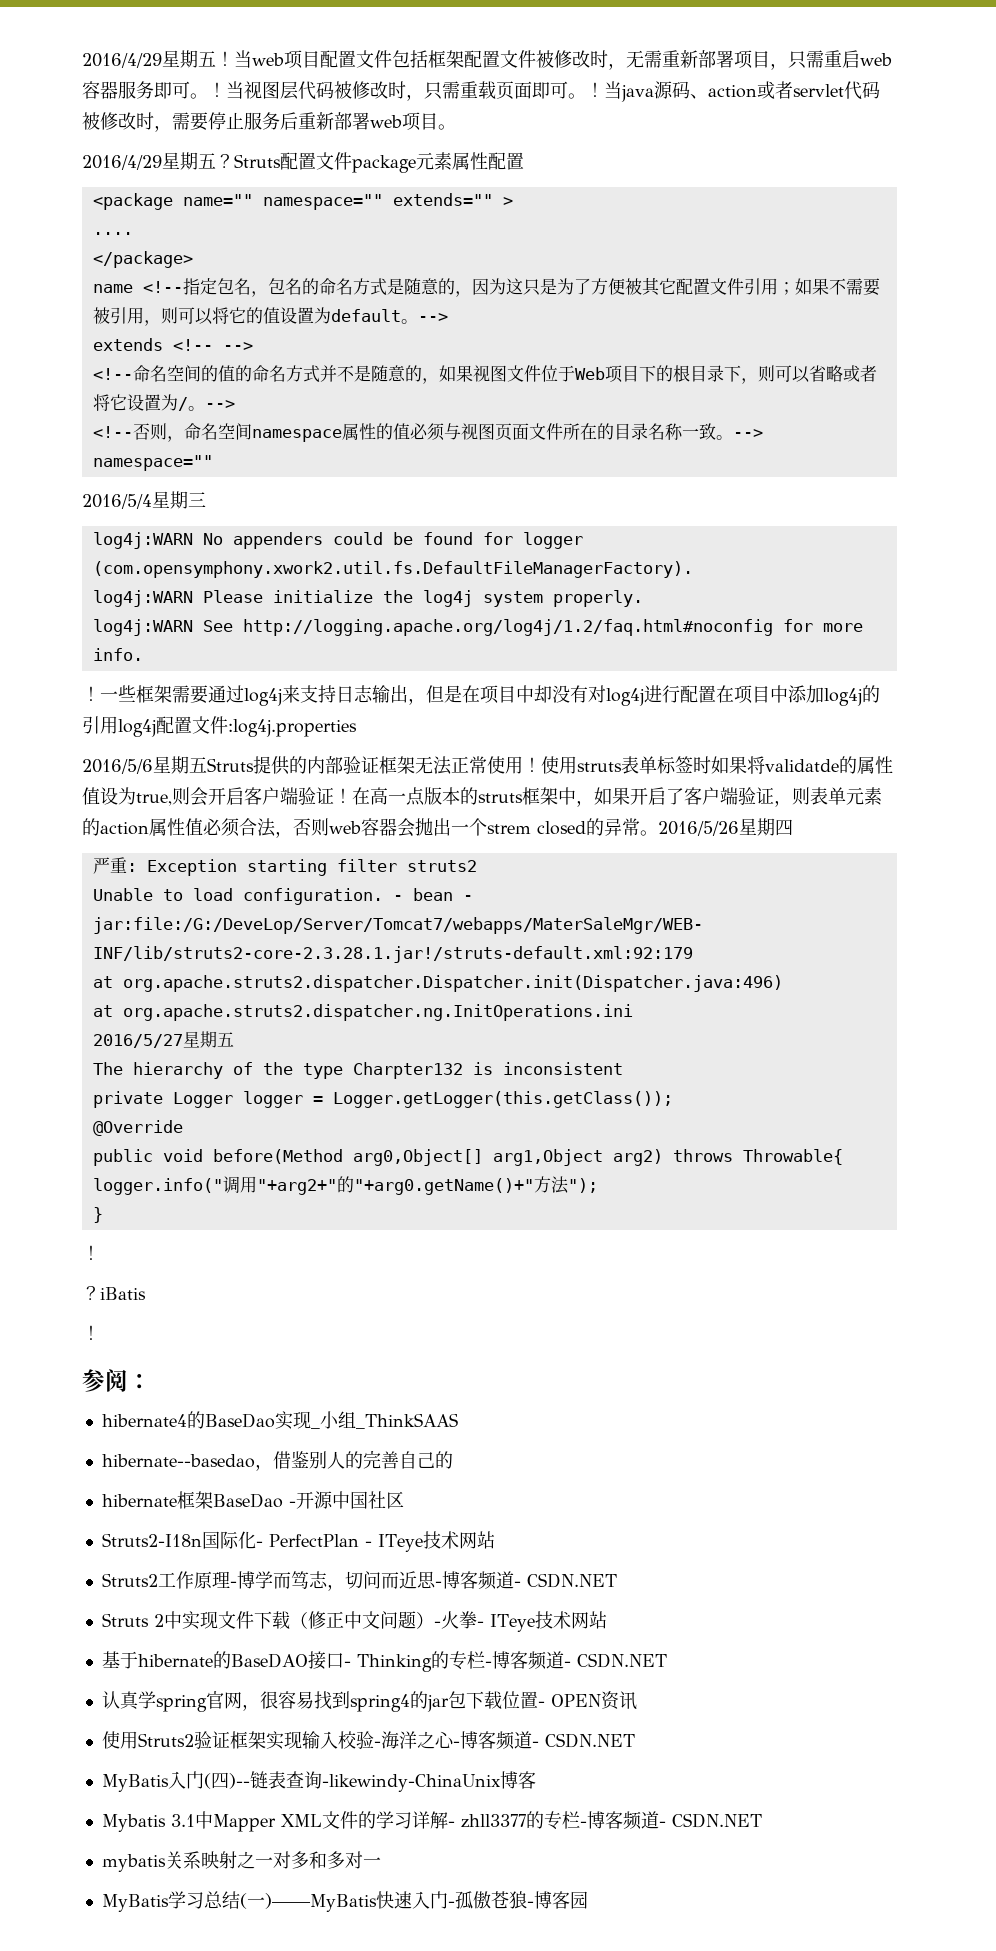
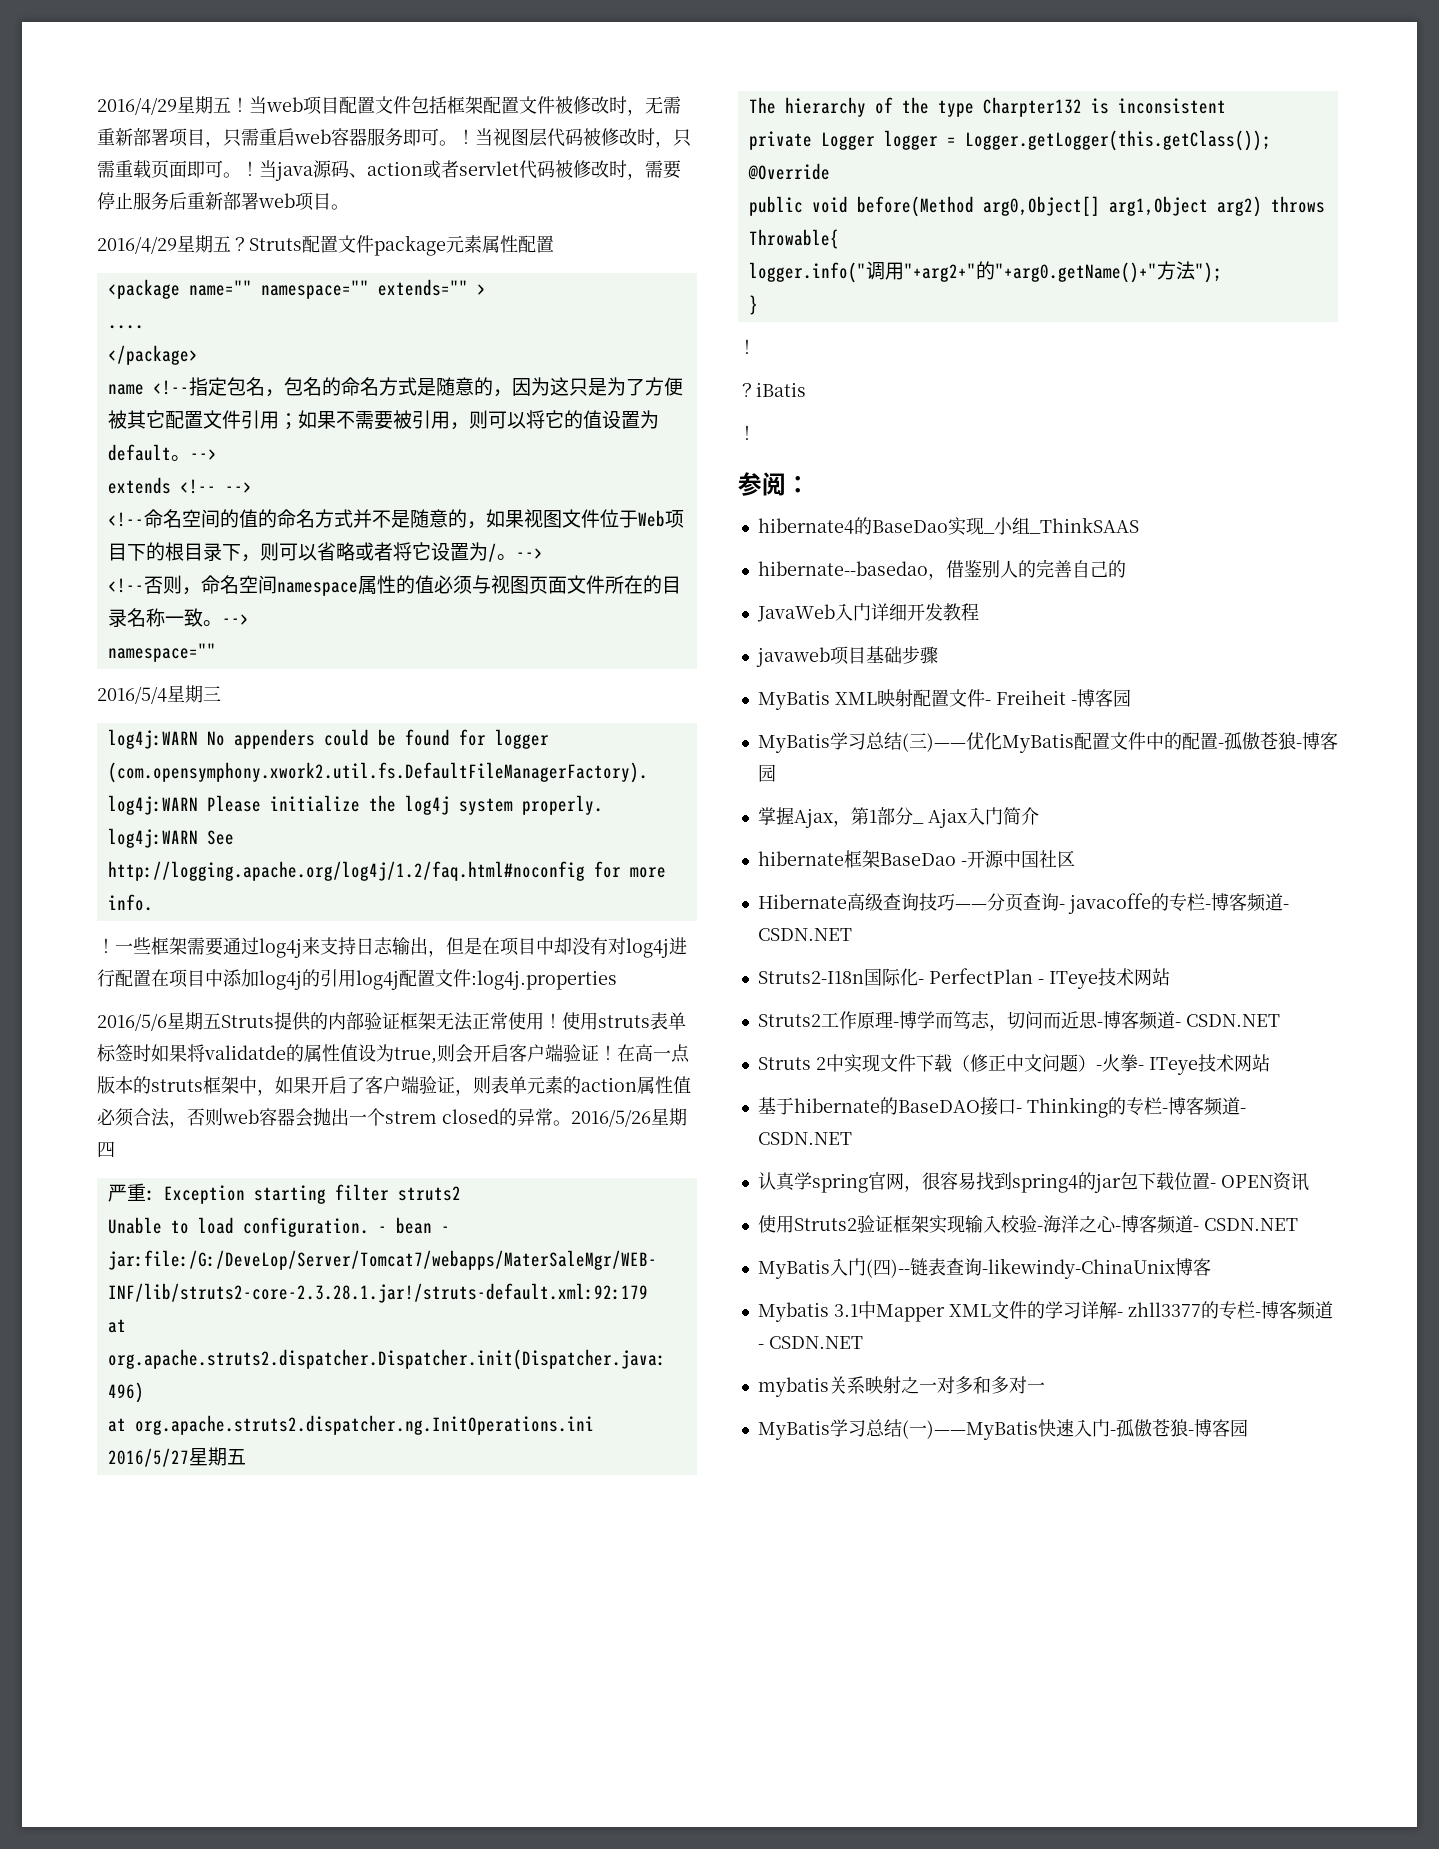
+ JavaWeb入门详细开发教程
+ javaweb项目基础步骤
+ MyBatis XML映射配置文件- Freiheit -博客园
+ MyBatis学习总结(三)——优化MyBatis配置文件中的配置-孤傲苍狼-博客园
+ 掌握Ajax，第1部分_ Ajax入门简介
+ Hibernate高级查询技巧——分页查询- javacoffe的专栏-博客频道- CSDN.NET

